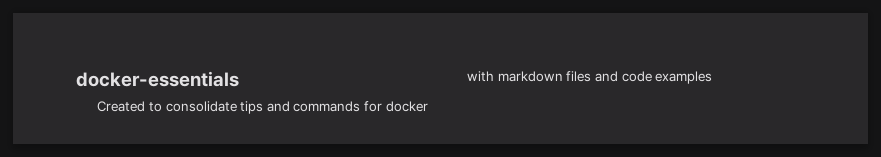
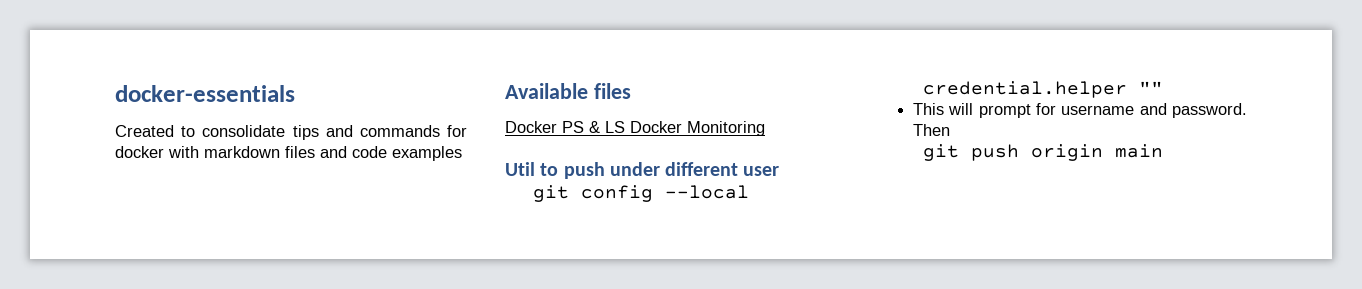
+ Available files
+ Docker PS & LS Docker Monitoring
+ Util to push under different user
+ git config --local credential.helper ""
+ This will prompt for username and password. Then
+ git push origin main

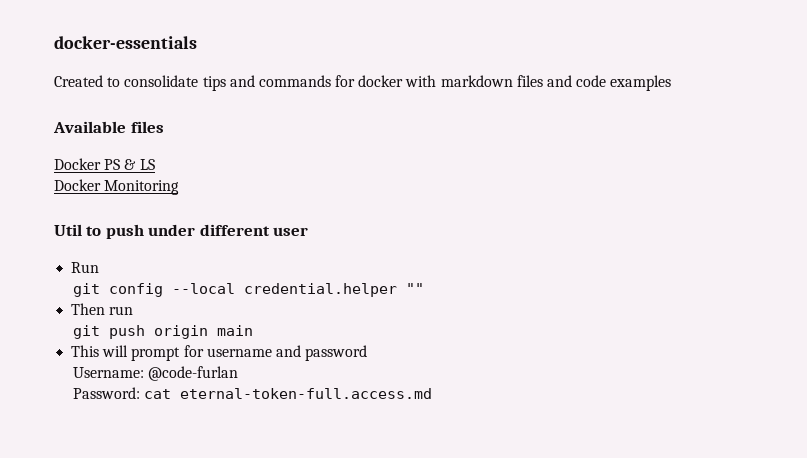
- Docker PS & LS Docker Monitoring
+ Docker PS & LS
+ Docker Monitoring
+ Run
+ Then run
+ git push origin main
- This will prompt for username and password. Then
- git push origin main
+ This will prompt for username and password
+ Username: @code-furlan
+ Password: cat eternal-token-full.access.md

